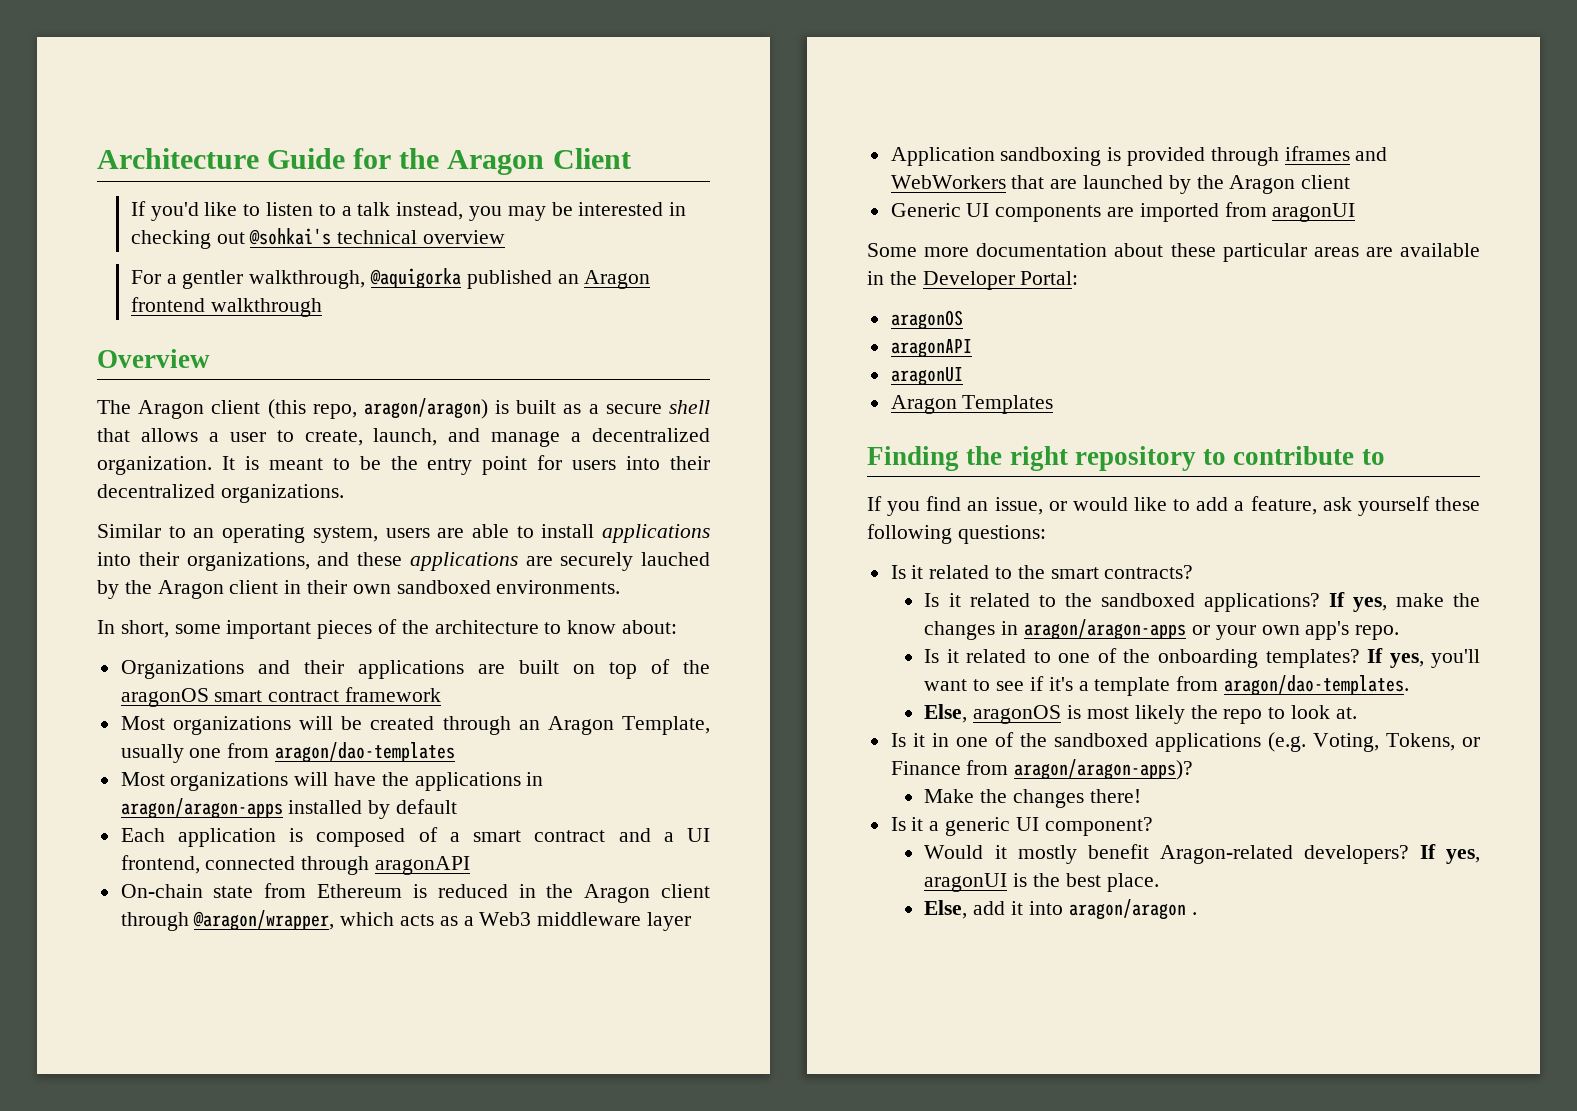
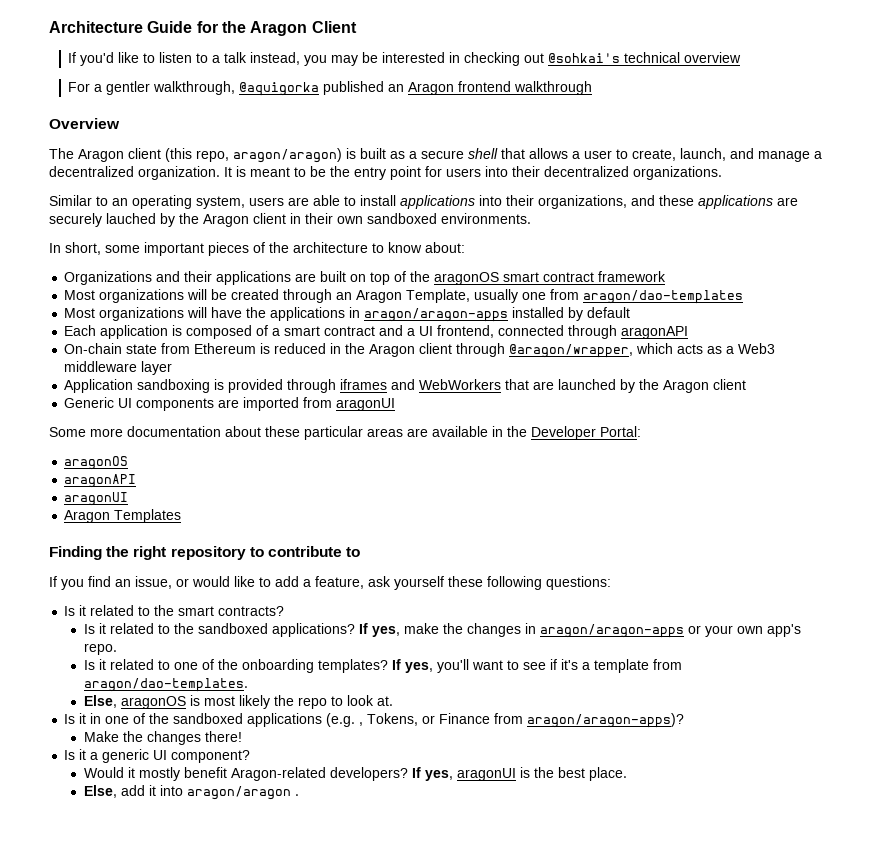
- Is it in one of the sandboxed applications (e.g. Voting, Tokens, or Finance from aragon/aragon-apps)?
+ Is it in one of the sandboxed applications (e.g. , Tokens, or Finance from aragon/aragon-apps)?

